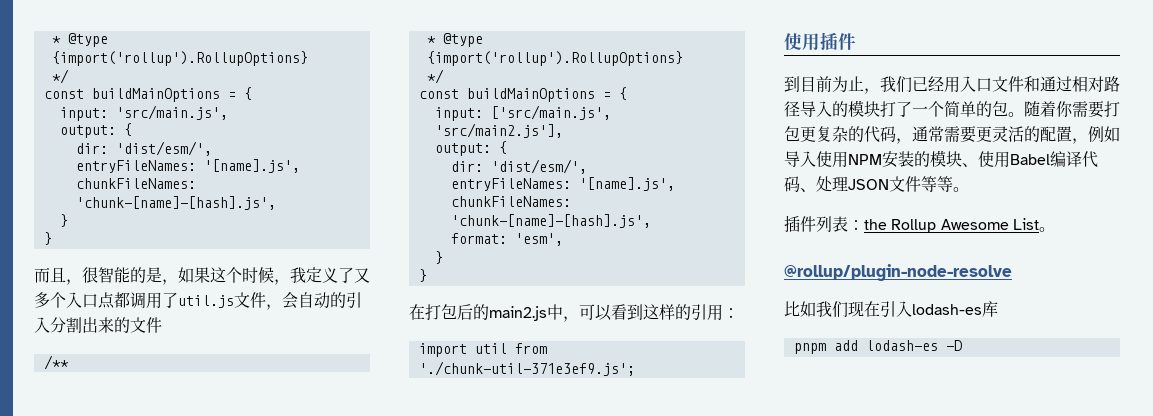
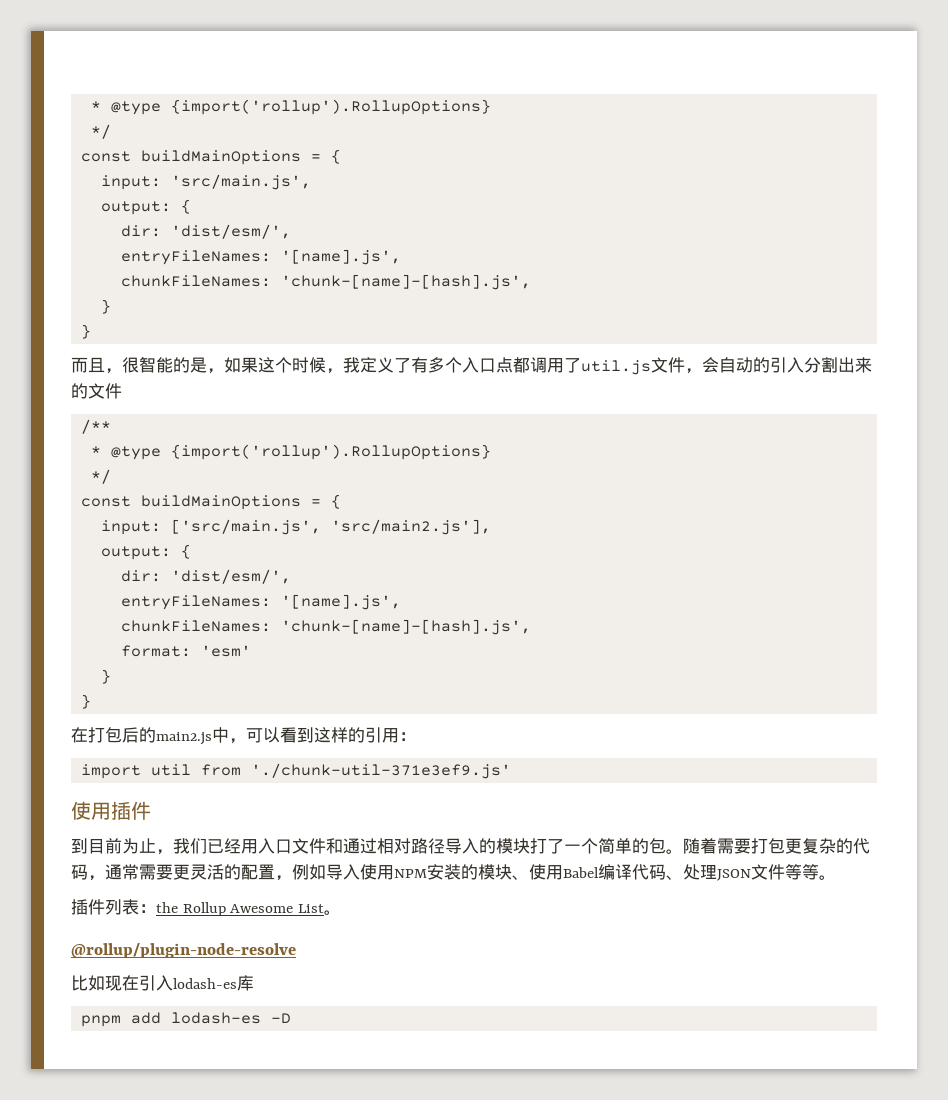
- 而且，很智能的是，如果这个时候，我定义了又多个入口点都调用了util.js文件，会自动的引入分割出来的文件
+ 而且，很智能的是，如果这个时候，我定义了有多个入口点都调用了util.js文件，会自动的引入分割出来的文件
- format: 'esm',
+ format: 'esm'
- import util from './chunk-util-371e3ef9.js';
+ import util from './chunk-util-371e3ef9.js'
- 随着你需要打包更复杂的代码，通常需要更灵活的配置，例如导入使用NPM安装的模块、使用Babel编译代码、处理JSON文件等等。
+ 随着需要打包更复杂的代码，通常需要更灵活的配置，例如导入使用NPM安装的模块、使用Babel编译代码、处理JSON文件等等。
- 比如我们现在引入lodash-es库
+ 比如现在引入lodash-es库

